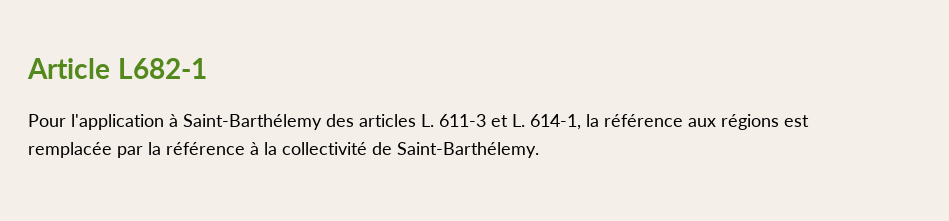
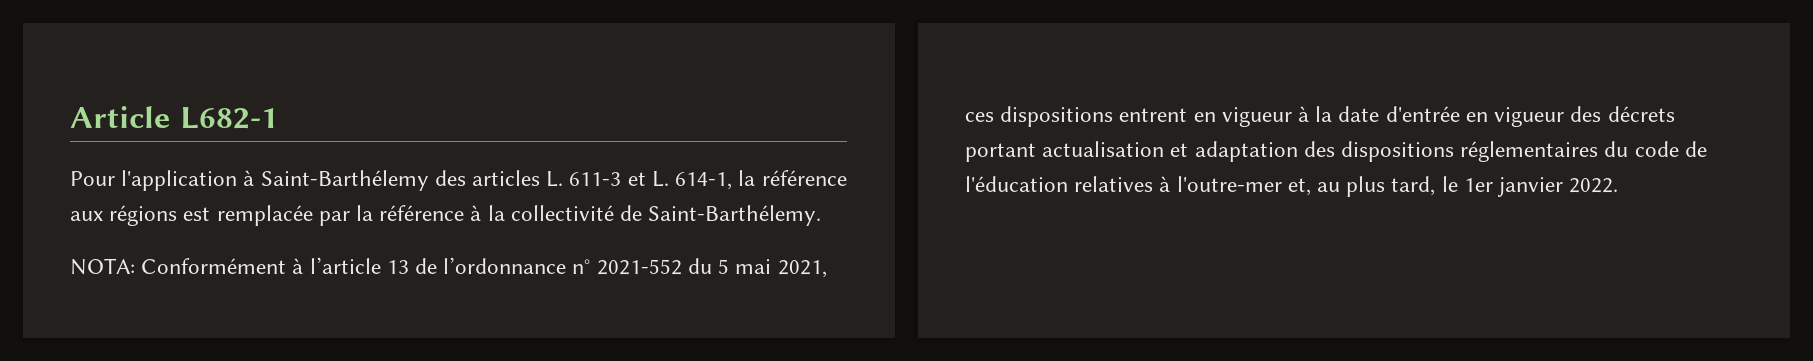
+ NOTA: Conformément à l’article 13 de l’ordonnance n° 2021-552 du 5 mai 2021, ces dispositions entrent en vigueur à la date d'entrée en vigueur des décrets portant actualisation et adaptation des dispositions réglementaires du code de l'éducation relatives à l'outre-mer et, au plus tard, le 1er janvier 2022.

